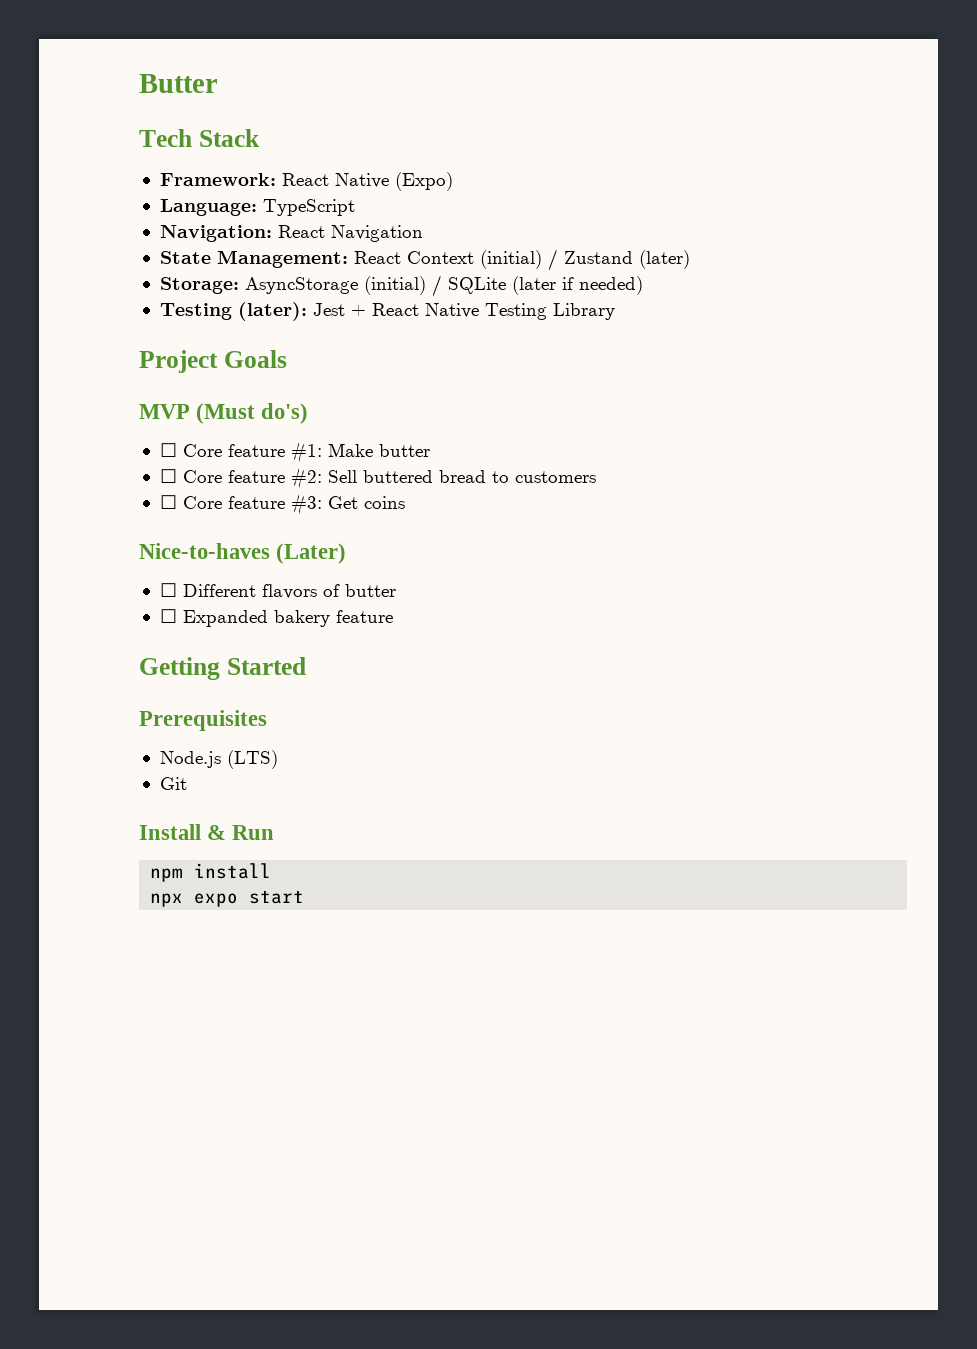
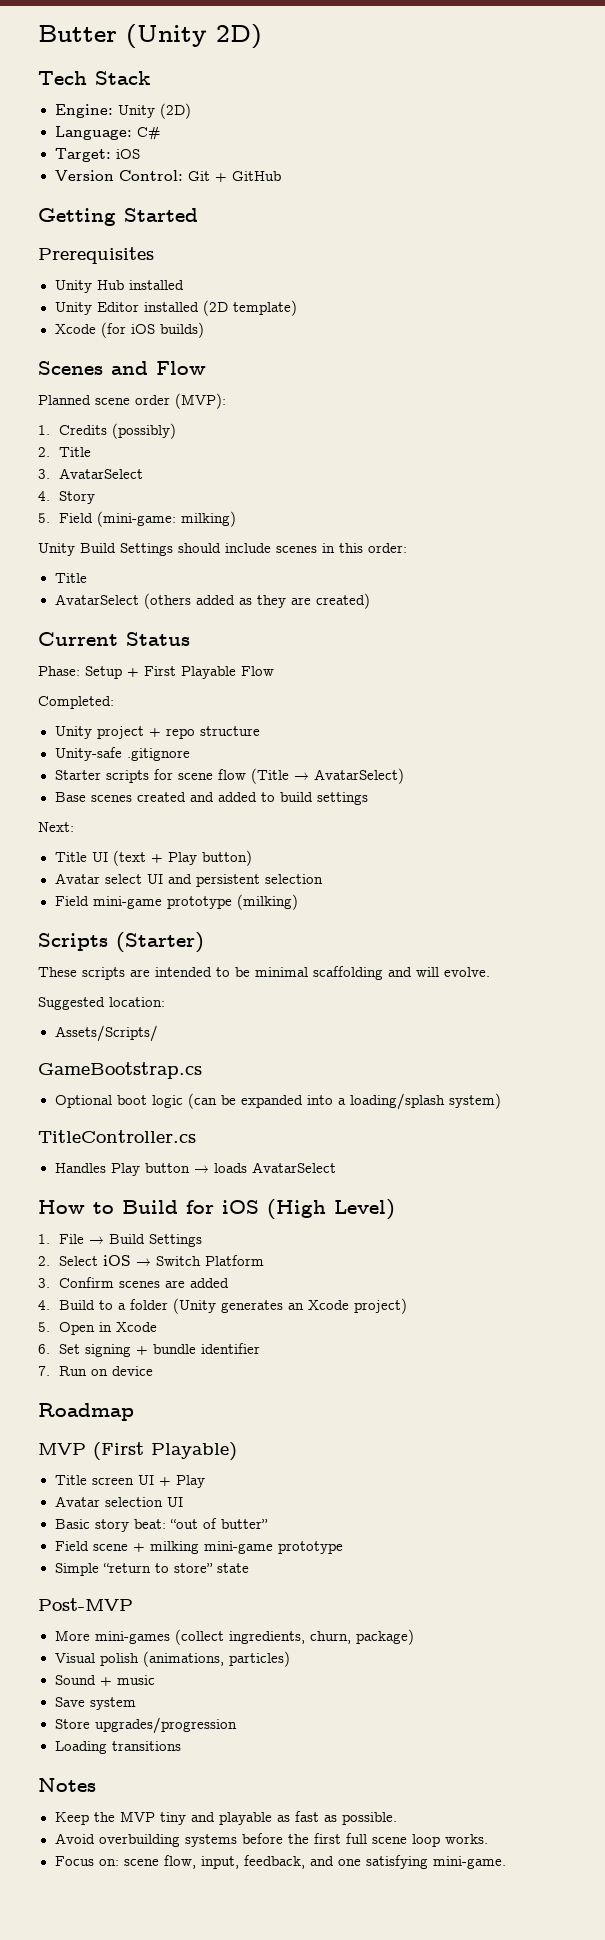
- Butter
+ Butter (Unity 2D)
- Framework: React Native (Expo)
- Language: TypeScript
- Navigation: React Navigation
- State Management: React Context (initial) / Zustand (later)
- Storage: AsyncStorage (initial) / SQLite (later if needed)
- Testing (later): Jest + React Native Testing Library
- Project Goals
- MVP (Must do's)
- ☐ Core feature #1: Make butter
- ☐ Core feature #2: Sell buttered bread to customers
- ☐ Core feature #3: Get coins
- Nice-to-haves (Later)
- ☐ Different flavors of butter
- ☐ Expanded bakery feature
+ Engine: Unity (2D)
+ Language: C#
+ Target: iOS
+ Version Control: Git + GitHub
  Getting Started
  Prerequisites
- Node.js (LTS)
- Git
- Install & Run
- npm install
- npx expo start
+ Unity Hub installed
+ Unity Editor installed (2D template)
+ Xcode (for iOS builds)
+ Scenes and Flow
+ Planned scene order (MVP):
+ 1. Credits (possibly)
+ 2. Title
+ 3. AvatarSelect
+ 4. Story
+ 5. Field (mini-game: milking)
+ Unity Build Settings should include scenes in this order:
+ Title
+ AvatarSelect (others added as they are created)
+ Current Status
+ Phase: Setup + First Playable Flow
+ Completed:
+ Unity project + repo structure
+ Unity-safe .gitignore
+ Starter scripts for scene flow (Title → AvatarSelect)
+ Base scenes created and added to build settings
+ Next:
+ Title UI (text + Play button)
+ Avatar select UI and persistent selection
+ Field mini-game prototype (milking)
+ Scripts (Starter)
+ These scripts are intended to be minimal scaffolding and will evolve.
+ Suggested location:
+ Assets/Scripts/
+ GameBootstrap.cs
+ Optional boot logic (can be expanded into a loading/splash system)
+ TitleController.cs
+ Handles Play button → loads AvatarSelect
+ How to Build for iOS (High Level)
+ 1. File → Build Settings
+ 2. Select iOS → Switch Platform
+ 3. Confirm scenes are added
+ 4. Build to a folder (Unity generates an Xcode project)
+ 5. Open in Xcode
+ 6. Set signing + bundle identifier
+ 7. Run on device
+ Roadmap
+ MVP (First Playable)
+ Title screen UI + Play
+ Avatar selection UI
+ Basic story beat: “out of butter”
+ Field scene + milking mini-game prototype
+ Simple “return to store” state
+ Post-MVP
+ More mini-games (collect ingredients, churn, package)
+ Visual polish (animations, particles)
+ Sound + music
+ Save system
+ Store upgrades/progression
+ Loading transitions
+ Notes
+ Keep the MVP tiny and playable as fast as possible.
+ Avoid overbuilding systems before the first full scene loop works.
+ Focus on: scene flow, input, feedback, and one satisfying mini-game.

